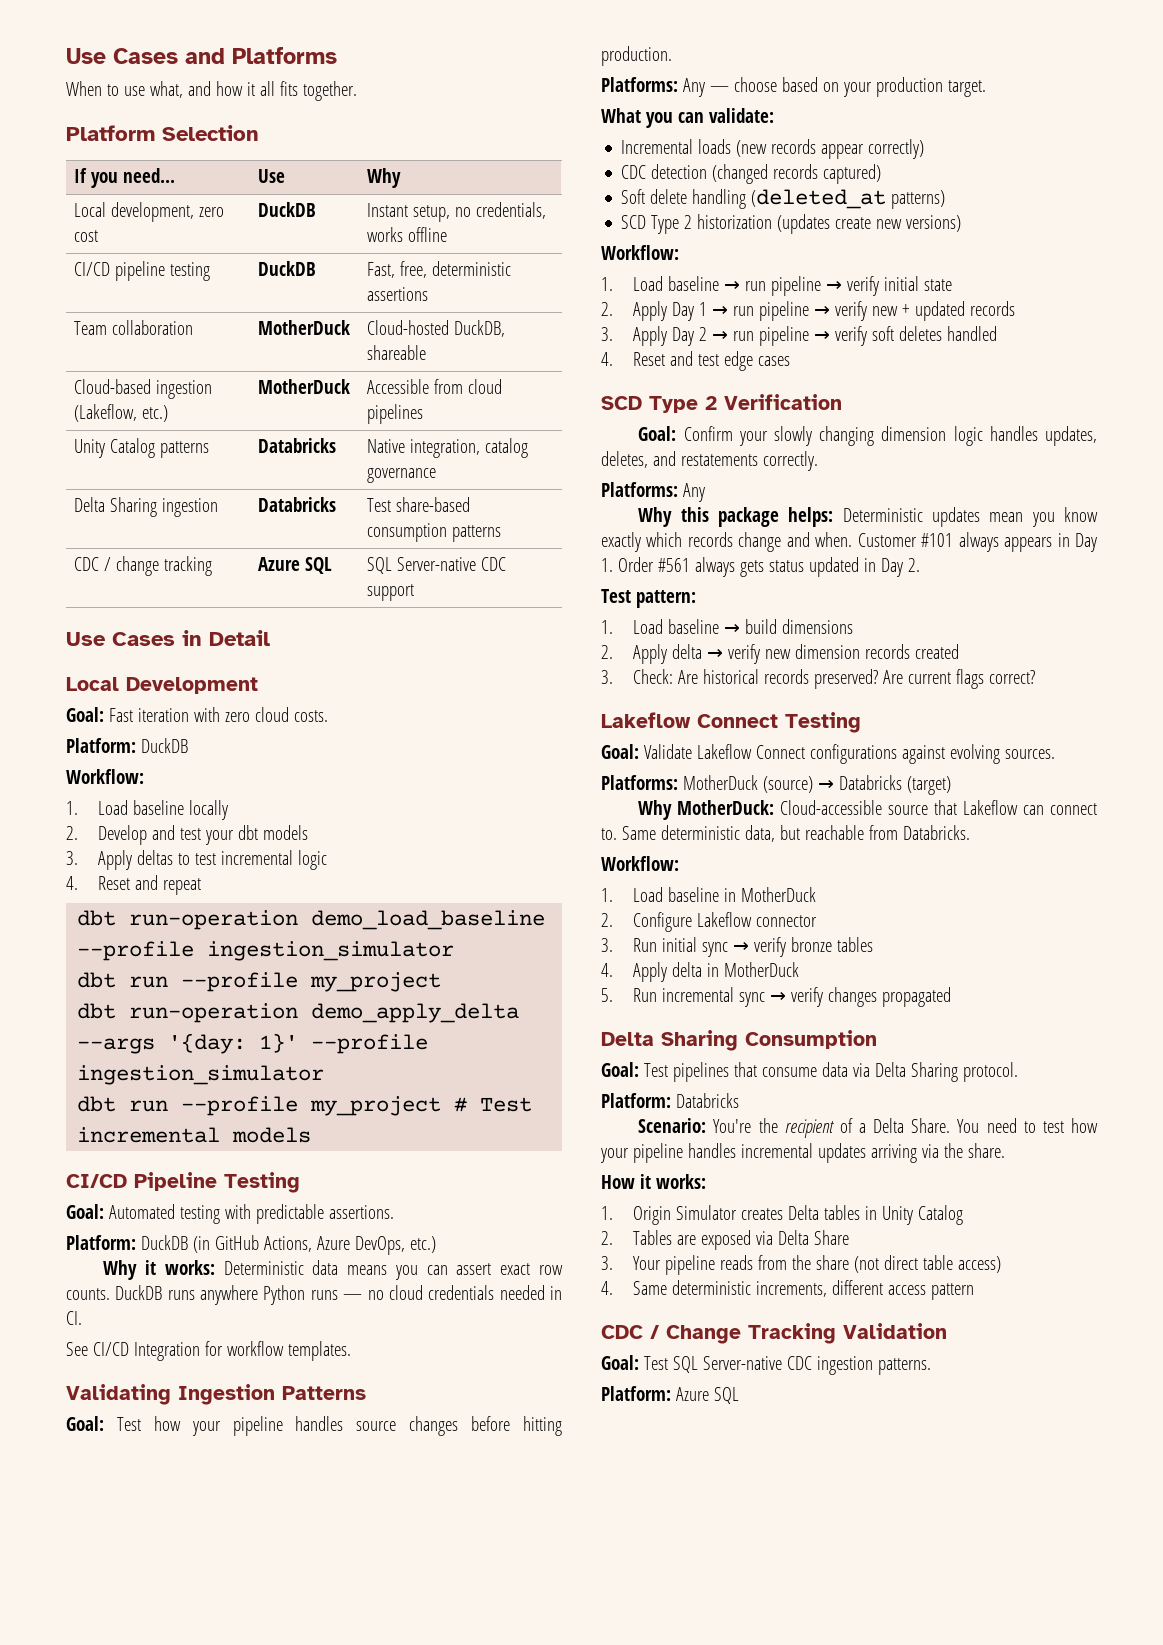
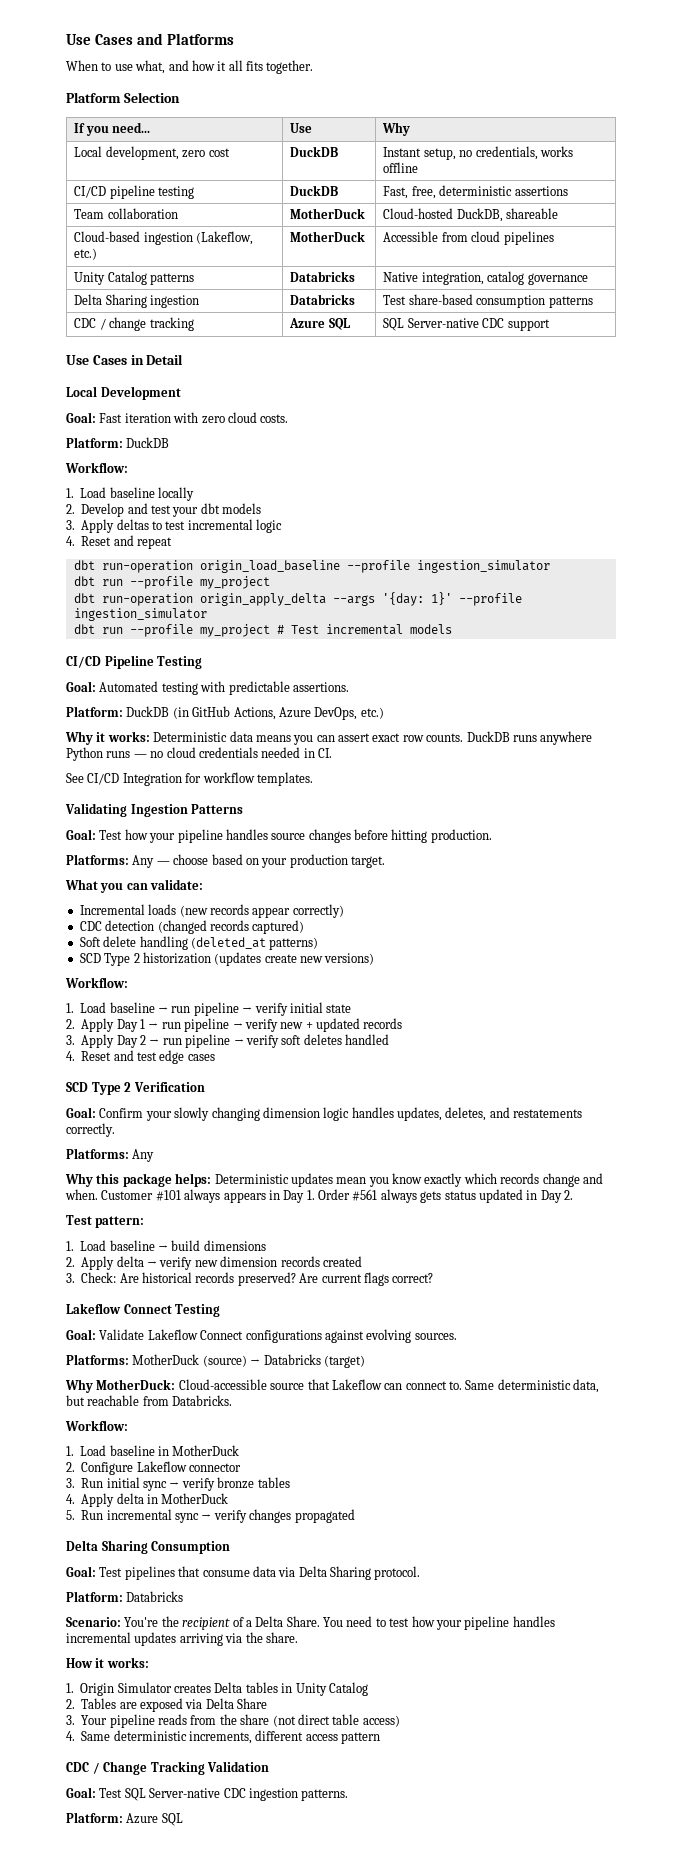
- dbt run-operation demo_load_baseline --profile ingestion_simulator
+ dbt run-operation origin_load_baseline --profile ingestion_simulator
- dbt run-operation demo_apply_delta --args '{day: 1}' --profile ingestion_simulator
+ dbt run-operation origin_apply_delta --args '{day: 1}' --profile ingestion_simulator

